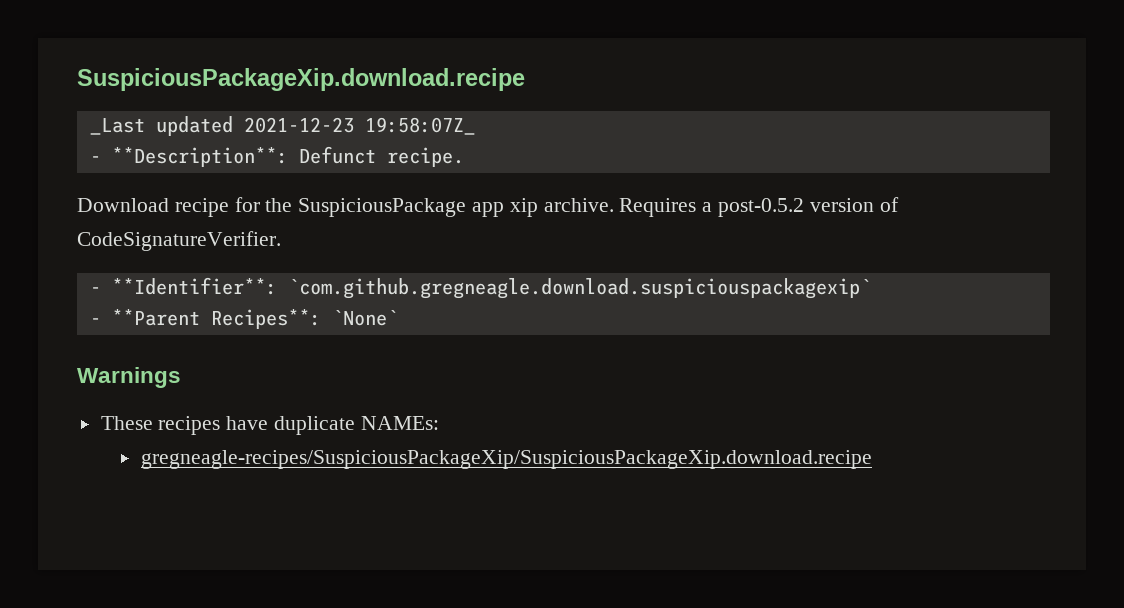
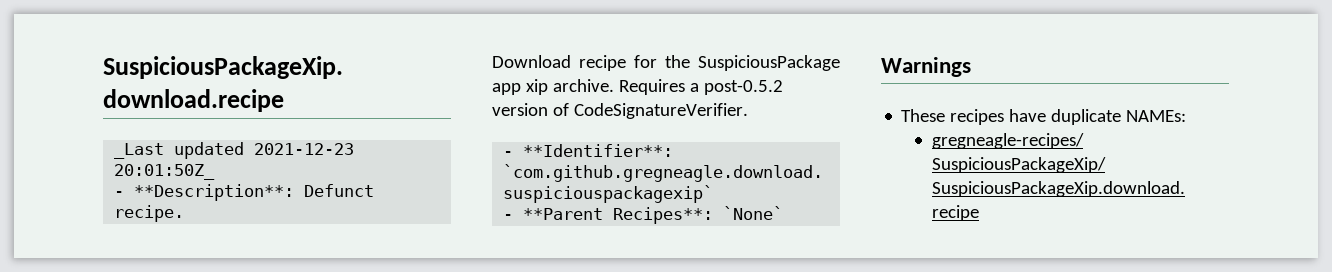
- _Last updated 2021-12-23 19:58:07Z_
+ _Last updated 2021-12-23 20:01:50Z_

